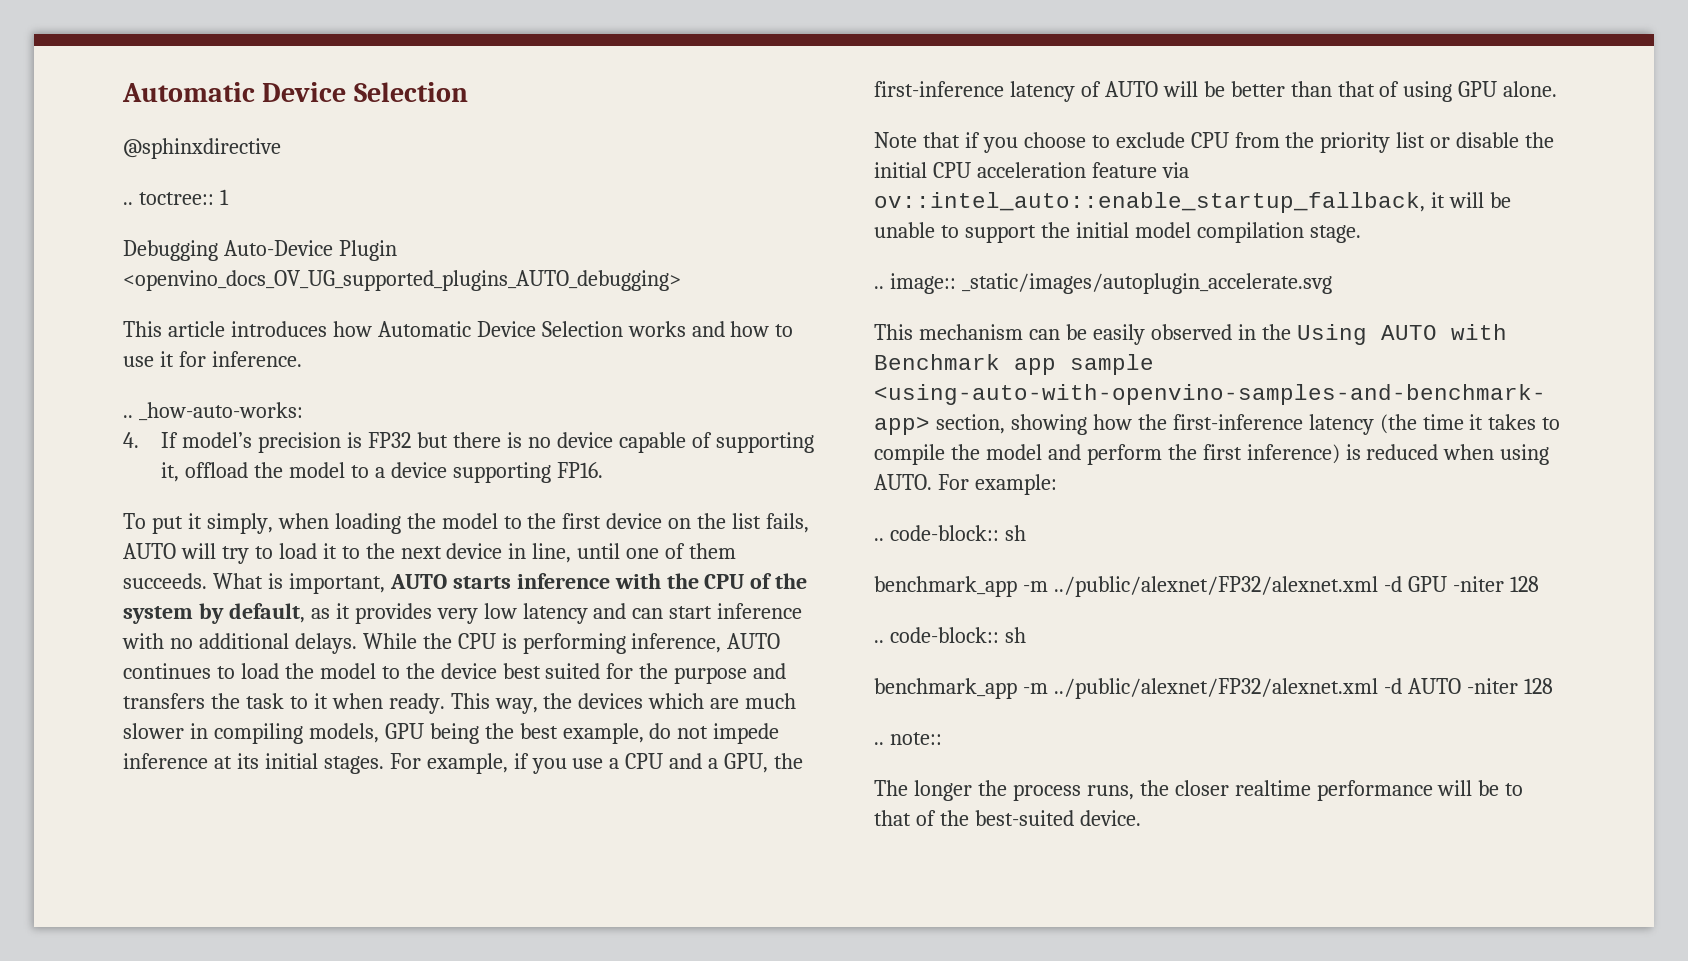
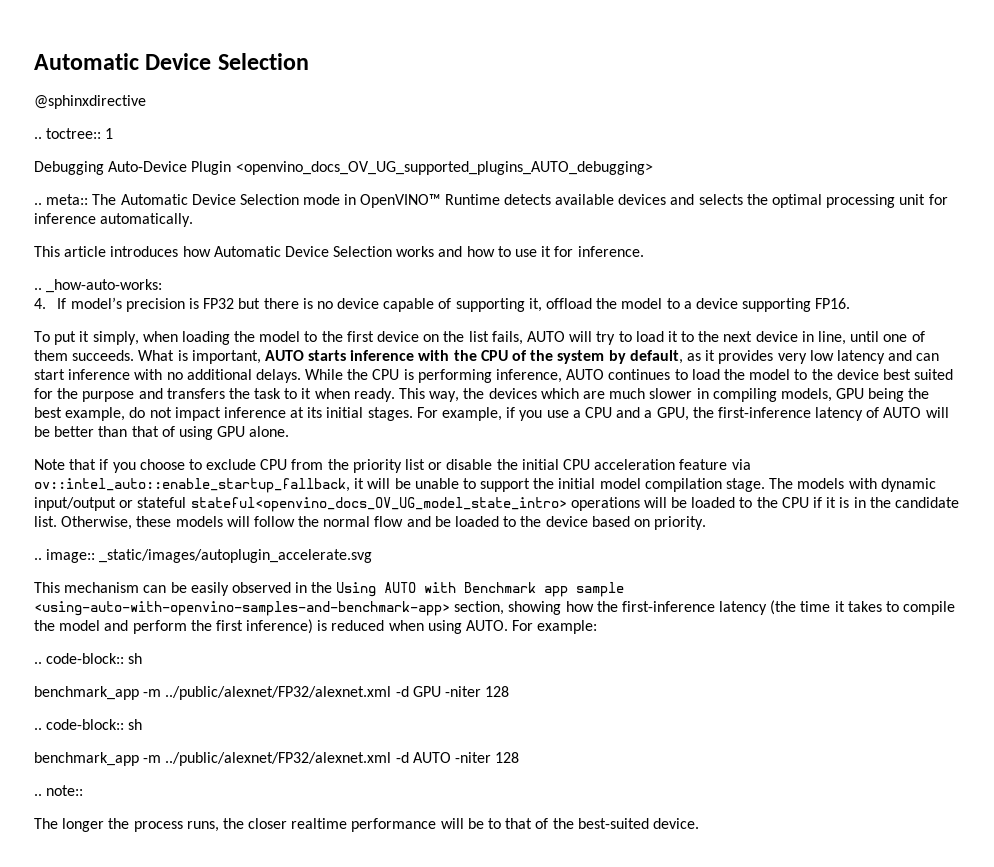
+ .. meta:: The Automatic Device Selection mode in OpenVINO™ Runtime detects available devices and selects the optimal processing unit for inference automatically.
- This way, the devices which are much slower in compiling models, GPU being the best example, do not impede inference at its initial stages.
+ This way, the devices which are much slower in compiling models, GPU being the best example, do not impact inference at its initial stages.
+ The models with dynamic input/output or stateful stateful<openvino_docs_OV_UG_model_state_intro> operations will be loaded to the CPU if it is in the candidate list. Otherwise, these models will follow the normal flow and be loaded to the device based on priority.

